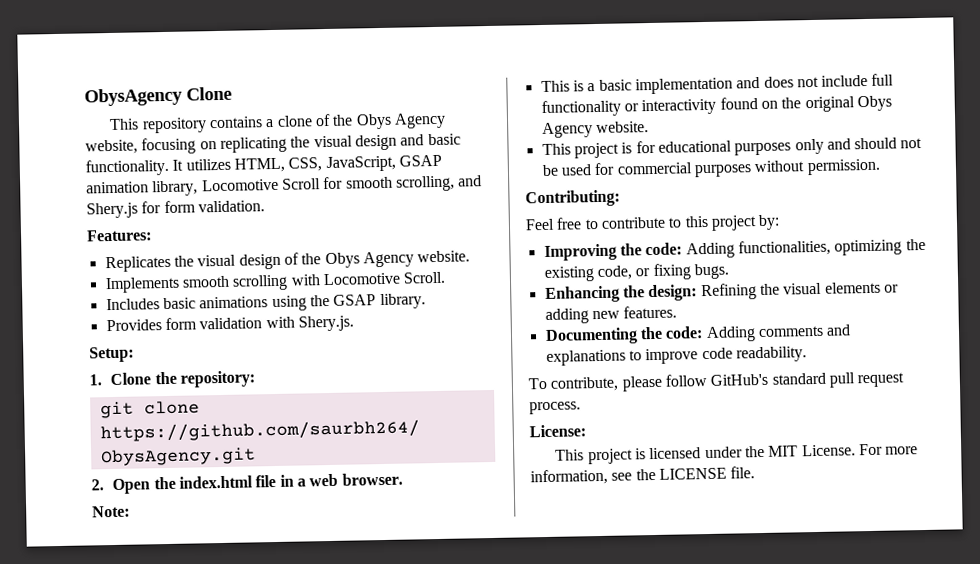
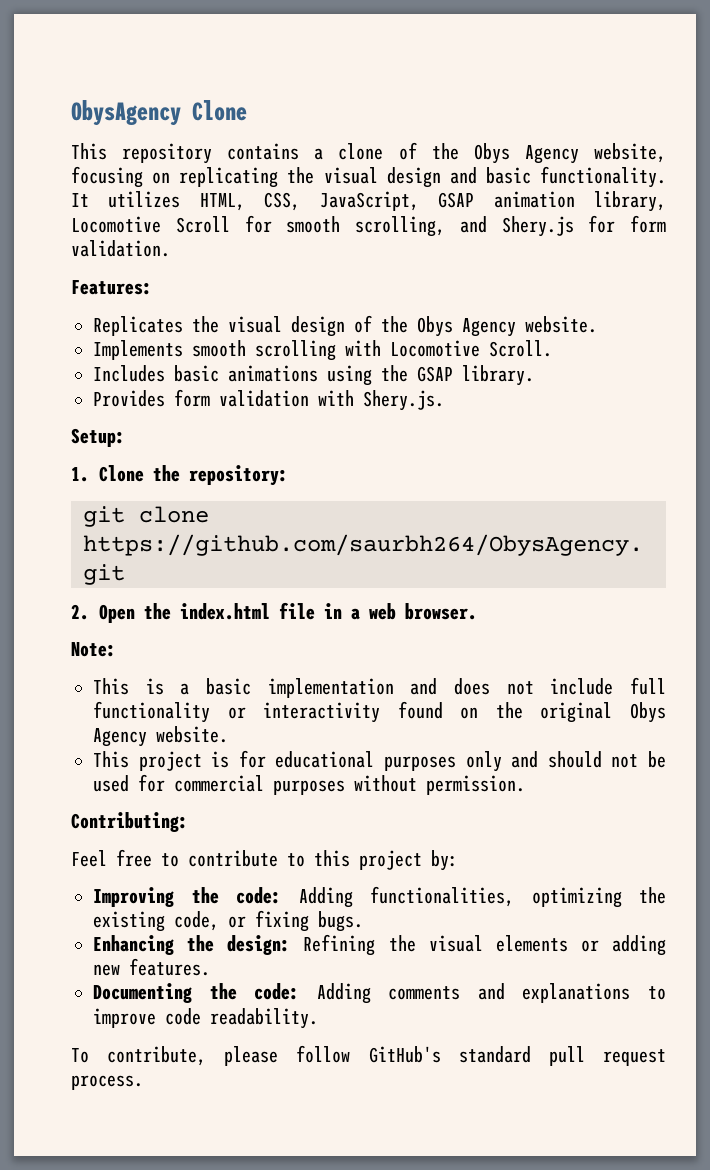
- License:
- This project is licensed under the MIT License. For more information, see the LICENSE file.

